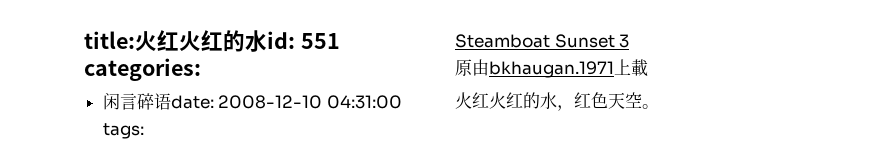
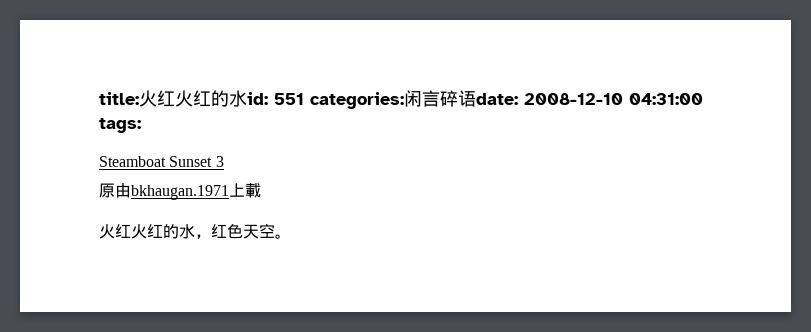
- title:火红火红的水id: 551 categories:
- 闲言碎语date: 2008-12-10 04:31:00 tags:
+ title:火红火红的水id: 551 categories:闲言碎语date: 2008-12-10 04:31:00 tags:

